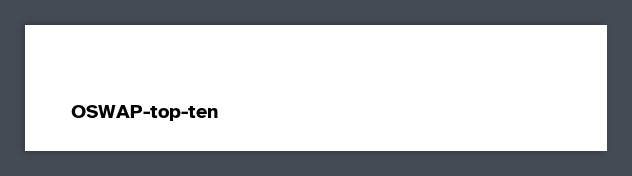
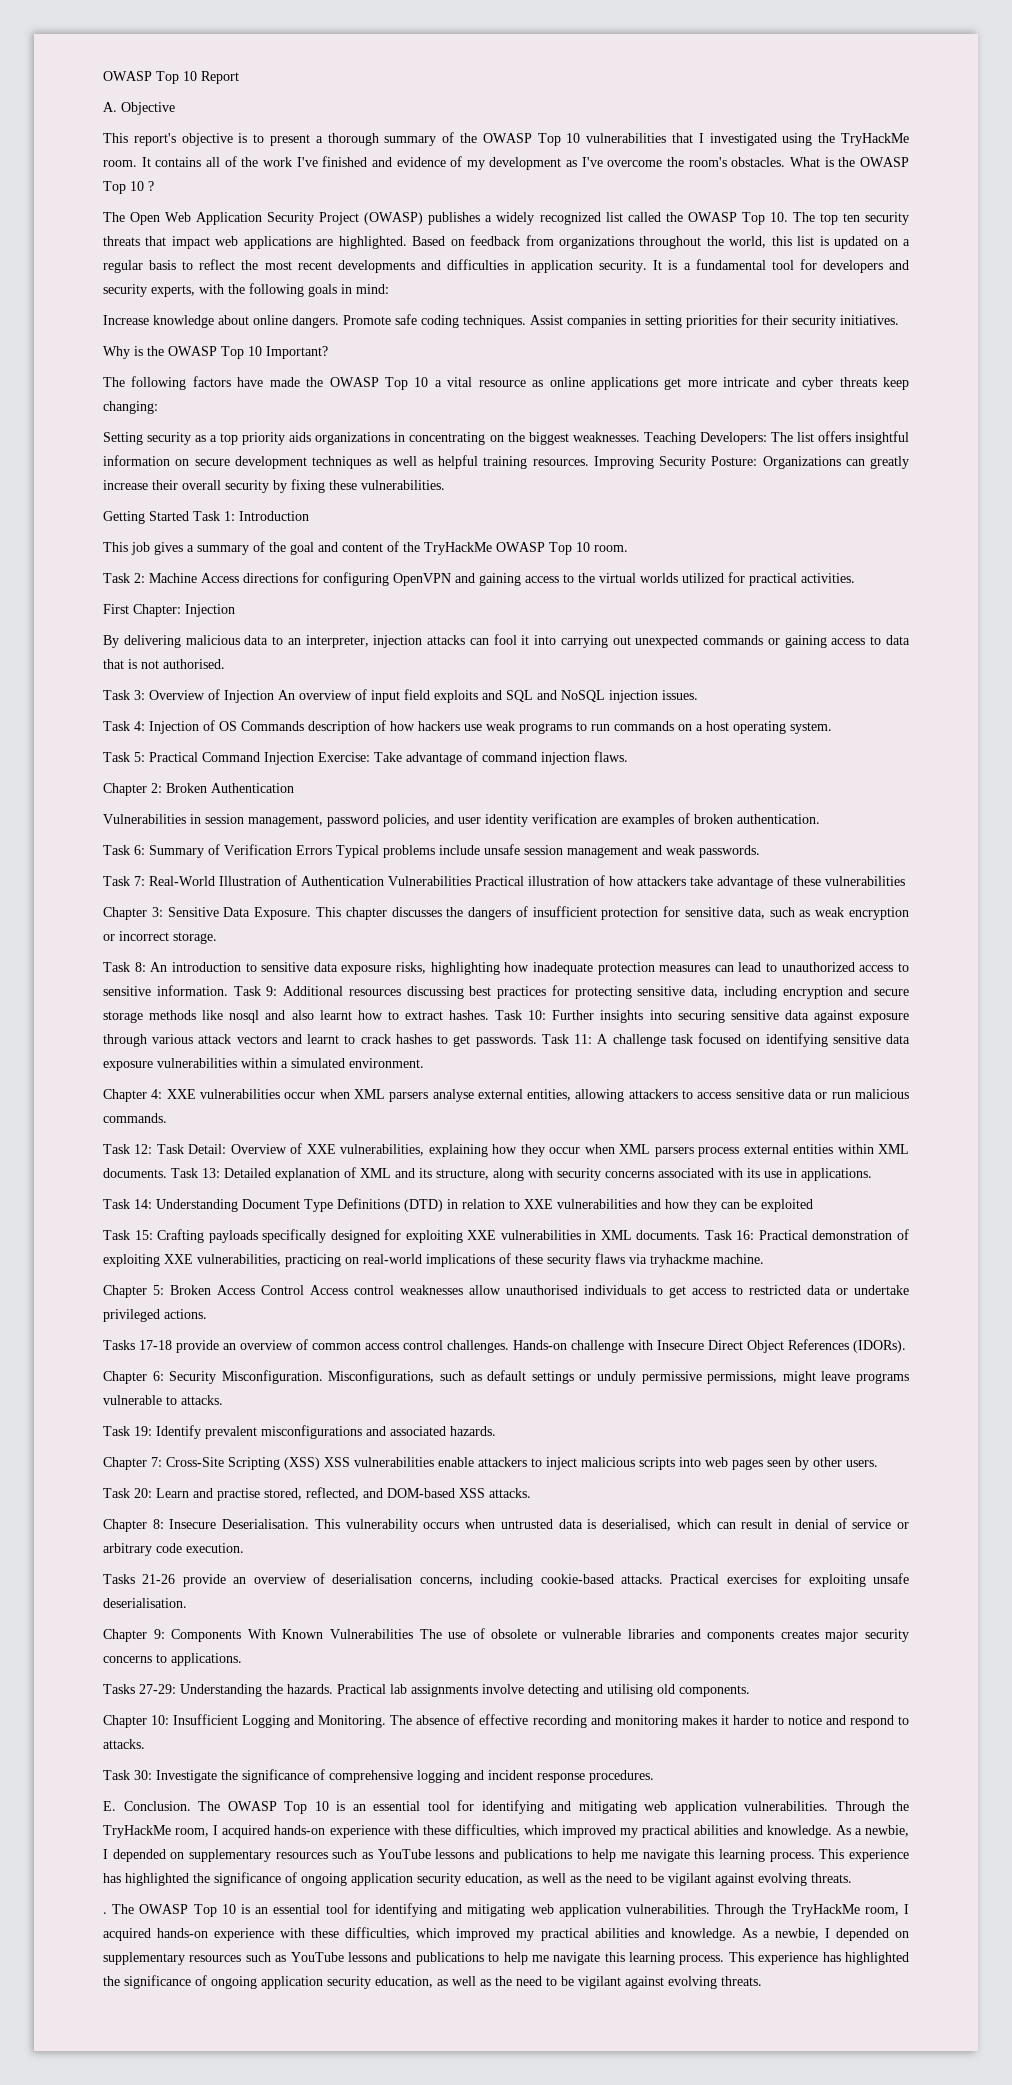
- OSWAP-top-ten
+ OWASP Top 10 Report
+ A. Objective
+ This report's objective is to present a thorough summary of the OWASP Top 10 vulnerabilities that I investigated using the TryHackMe room. It contains all of the work I've finished and evidence of my development as I've overcome the room's obstacles. What is the OWASP Top 10 ?
+ The Open Web Application Security Project (OWASP) publishes a widely recognized list called the OWASP Top 10. The top ten security threats that impact web applications are highlighted. Based on feedback from organizations throughout the world, this list is updated on a regular basis to reflect the most recent developments and difficulties in application security. It is a fundamental tool for developers and security experts, with the following goals in mind:
+ Increase knowledge about online dangers. Promote safe coding techniques. Assist companies in setting priorities for their security initiatives.
+ Why is the OWASP Top 10 Important?
+ The following factors have made the OWASP Top 10 a vital resource as online applications get more intricate and cyber threats keep changing:
+ Setting security as a top priority aids organizations in concentrating on the biggest weaknesses. Teaching Developers: The list offers insightful information on secure development techniques as well as helpful training resources. Improving Security Posture: Organizations can greatly increase their overall security by fixing these vulnerabilities.
+ Getting Started Task 1: Introduction
+ This job gives a summary of the goal and content of the TryHackMe OWASP Top 10 room.
+ Task 2: Machine Access directions for configuring OpenVPN and gaining access to the virtual worlds utilized for practical activities.
+ First Chapter: Injection
+ By delivering malicious data to an interpreter, injection attacks can fool it into carrying out unexpected commands or gaining access to data that is not authorised.
+ Task 3: Overview of Injection An overview of input field exploits and SQL and NoSQL injection issues.
+ Task 4: Injection of OS Commands description of how hackers use weak programs to run commands on a host operating system.
+ Task 5: Practical Command Injection Exercise: Take advantage of command injection flaws.
+ Chapter 2: Broken Authentication
+ Vulnerabilities in session management, password policies, and user identity verification are examples of broken authentication.
+ Task 6: Summary of Verification Errors Typical problems include unsafe session management and weak passwords.
+ Task 7: Real-World Illustration of Authentication Vulnerabilities Practical illustration of how attackers take advantage of these vulnerabilities
+ Chapter 3: Sensitive Data Exposure. This chapter discusses the dangers of insufficient protection for sensitive data, such as weak encryption or incorrect storage.
+ Task 8: An introduction to sensitive data exposure risks, highlighting how inadequate protection measures can lead to unauthorized access to sensitive information. Task 9: Additional resources discussing best practices for protecting sensitive data, including encryption and secure storage methods like nosql and also learnt how to extract hashes. Task 10: Further insights into securing sensitive data against exposure through various attack vectors and learnt to crack hashes to get passwords. Task 11: A challenge task focused on identifying sensitive data exposure vulnerabilities within a simulated environment.
+ Chapter 4: XXE vulnerabilities occur when XML parsers analyse external entities, allowing attackers to access sensitive data or run malicious commands.
+ Task 12: Task Detail: Overview of XXE vulnerabilities, explaining how they occur when XML parsers process external entities within XML documents. Task 13: Detailed explanation of XML and its structure, along with security concerns associated with its use in applications.
+ Task 14: Understanding Document Type Definitions (DTD) in relation to XXE vulnerabilities and how they can be exploited
+ Task 15: Crafting payloads specifically designed for exploiting XXE vulnerabilities in XML documents. Task 16: Practical demonstration of exploiting XXE vulnerabilities, practicing on real-world implications of these security flaws via tryhackme machine.
+ Chapter 5: Broken Access Control Access control weaknesses allow unauthorised individuals to get access to restricted data or undertake privileged actions.
+ Tasks 17-18 provide an overview of common access control challenges. Hands-on challenge with Insecure Direct Object References (IDORs).
+ Chapter 6: Security Misconfiguration. Misconfigurations, such as default settings or unduly permissive permissions, might leave programs vulnerable to attacks.
+ Task 19: Identify prevalent misconfigurations and associated hazards.
+ Chapter 7: Cross-Site Scripting (XSS) XSS vulnerabilities enable attackers to inject malicious scripts into web pages seen by other users.
+ Task 20: Learn and practise stored, reflected, and DOM-based XSS attacks.
+ Chapter 8: Insecure Deserialisation. This vulnerability occurs when untrusted data is deserialised, which can result in denial of service or arbitrary code execution.
+ Tasks 21-26 provide an overview of deserialisation concerns, including cookie-based attacks. Practical exercises for exploiting unsafe deserialisation.
+ Chapter 9: Components With Known Vulnerabilities The use of obsolete or vulnerable libraries and components creates major security concerns to applications.
+ Tasks 27-29: Understanding the hazards. Practical lab assignments involve detecting and utilising old components.
+ Chapter 10: Insufficient Logging and Monitoring. The absence of effective recording and monitoring makes it harder to notice and respond to attacks.
+ Task 30: Investigate the significance of comprehensive logging and incident response procedures.
+ E. Conclusion. The OWASP Top 10 is an essential tool for identifying and mitigating web application vulnerabilities. Through the TryHackMe room, I acquired hands-on experience with these difficulties, which improved my practical abilities and knowledge. As a newbie, I depended on supplementary resources such as YouTube lessons and publications to help me navigate this learning process. This experience has highlighted the significance of ongoing application security education, as well as the need to be vigilant against evolving threats.
+ . The OWASP Top 10 is an essential tool for identifying and mitigating web application vulnerabilities. Through the TryHackMe room, I acquired hands-on experience with these difficulties, which improved my practical abilities and knowledge. As a newbie, I depended on supplementary resources such as YouTube lessons and publications to help me navigate this learning process. This experience has highlighted the significance of ongoing application security education, as well as the need to be vigilant against evolving threats.

